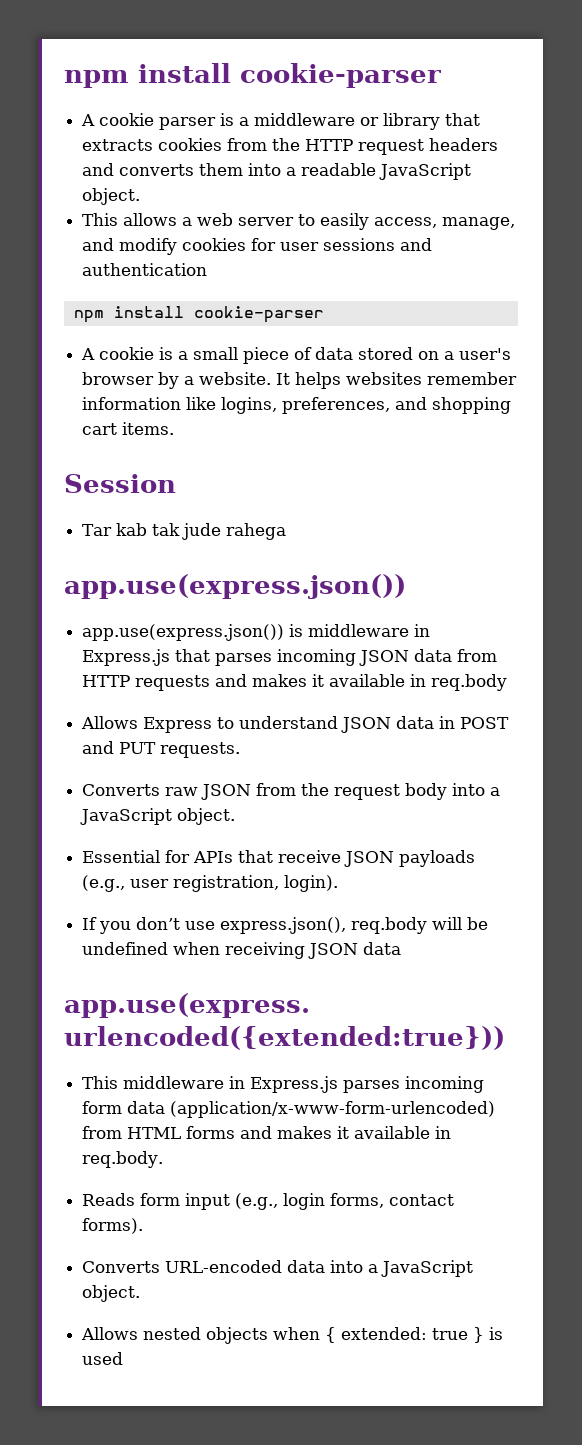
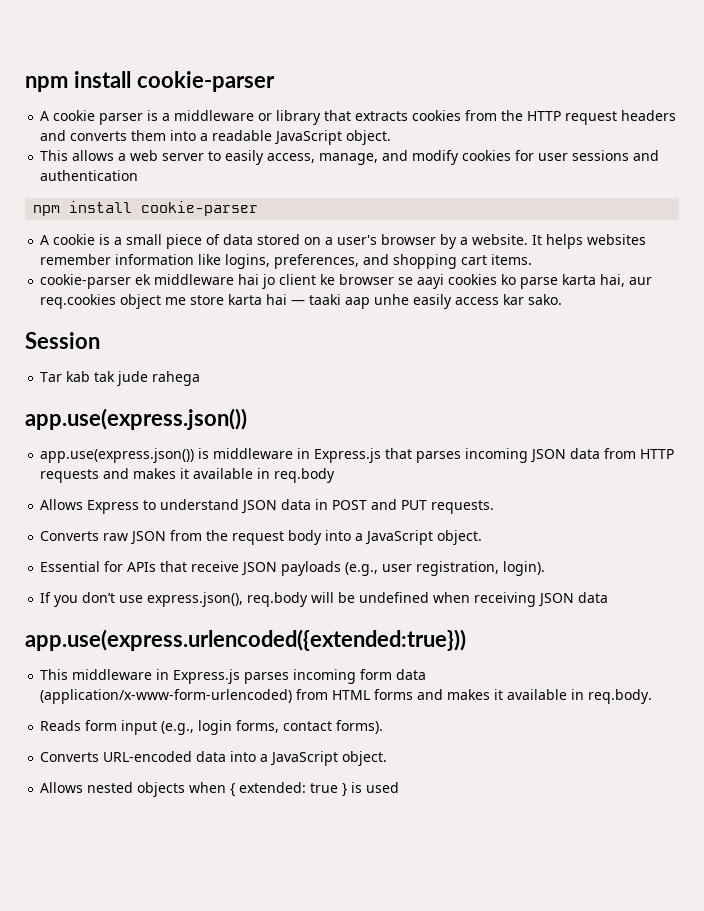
+ cookie-parser ek middleware hai jo client ke browser se aayi cookies ko parse karta hai, aur req.cookies object me store karta hai — taaki aap unhe easily access kar sako.

